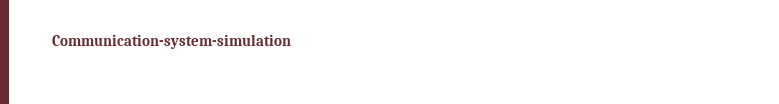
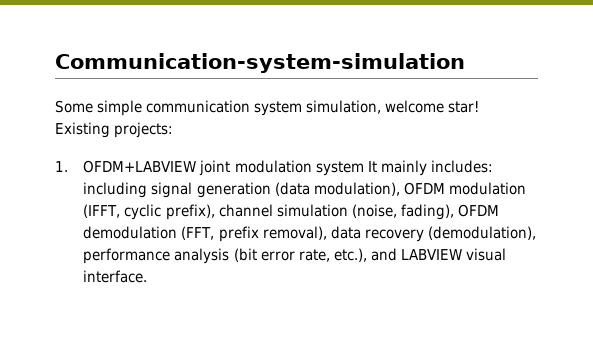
+ Some simple communication system simulation, welcome star! Existing projects:
+ 1. OFDM+LABVIEW joint modulation system It mainly includes: including signal generation (data modulation), OFDM modulation (IFFT, cyclic prefix), channel simulation (noise, fading), OFDM demodulation (FFT, prefix removal), data recovery (demodulation), performance analysis (bit error rate, etc.), and LABVIEW visual interface.

